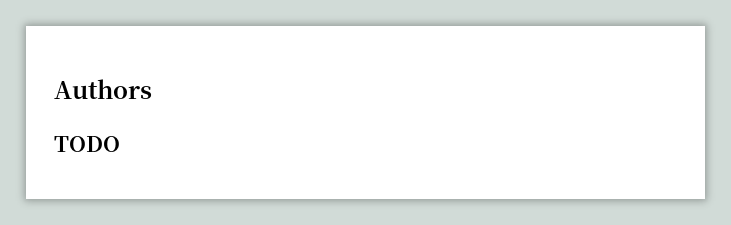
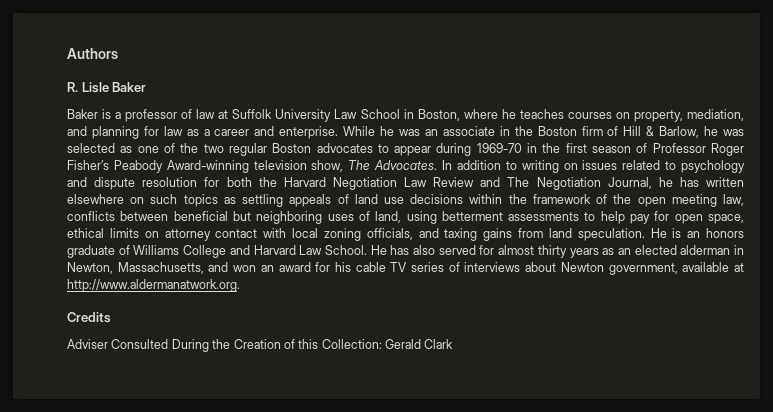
- TODO
+ R. Lisle Baker
+ Baker is a professor of law at Suffolk University Law School in Boston, where he teaches courses on property, mediation, and planning for law as a career and enterprise. While he was an associate in the Boston firm of Hill & Barlow, he was selected as one of the two regular Boston advocates to appear during 1969-70 in the first season of Professor Roger Fisher’s Peabody Award-winning television show, The Advocates. In addition to writing on issues related to psychology and dispute resolution for both the Harvard Negotiation Law Review and The Negotiation Journal, he has written elsewhere on such topics as settling appeals of land use decisions within the framework of the open meeting law, conflicts between beneficial but neighboring uses of land, using betterment assessments to help pay for open space, ethical limits on attorney contact with local zoning officials, and taxing gains from land speculation. He is an honors graduate of Williams College and Harvard Law School. He has also served for almost thirty years as an elected alderman in Newton, Massachusetts, and won an award for his cable TV series of interviews about Newton government, available at http://www.aldermanatwork.org.
+ Credits
+ Adviser Consulted During the Creation of this Collection: Gerald Clark

